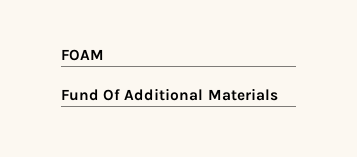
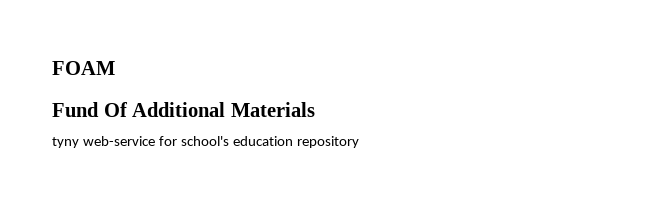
+ tyny web-service for school's education repository

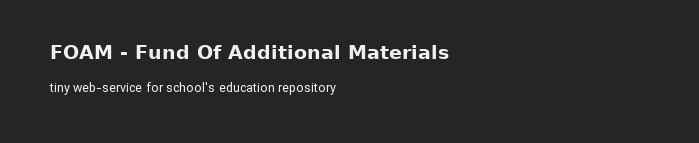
- FOAM
- Fund Of Additional Materials
+ FOAM - Fund Of Additional Materials
- tyny web-service for school's education repository
+ tiny web-service for school's education repository

